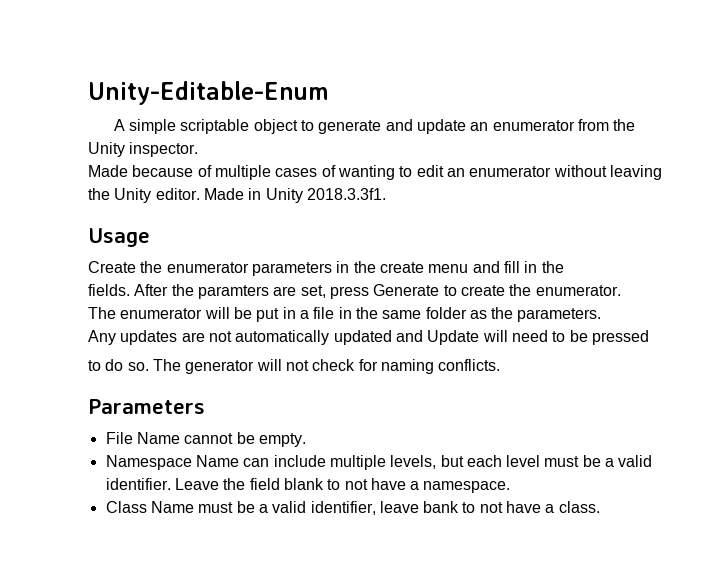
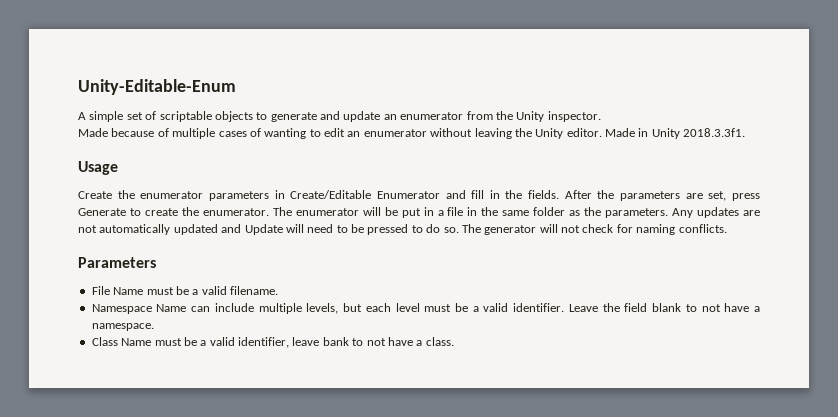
- A simple scriptable object to generate and update an enumerator from the Unity inspector.
+ A simple set of scriptable objects to generate and update an enumerator from the Unity inspector.
- Create the enumerator parameters in the create menu and fill in the
- fields.
+ Create the enumerator parameters in Create/Editable Enumerator and fill in the fields.
- After the paramters are set, press Generate to create the enumerator.
- The enumerator will be put in a file in the same folder as the parameters.
- Any updates are not automatically updated and Update will need to be pressed
- to do so.
+ After the parameters are set, press Generate to create the enumerator. The enumerator will be put in a file in the same folder as the parameters. Any updates are not automatically updated and Update will need to be pressed to do so.
- File Name cannot be empty.
+ File Name must be a valid filename.

